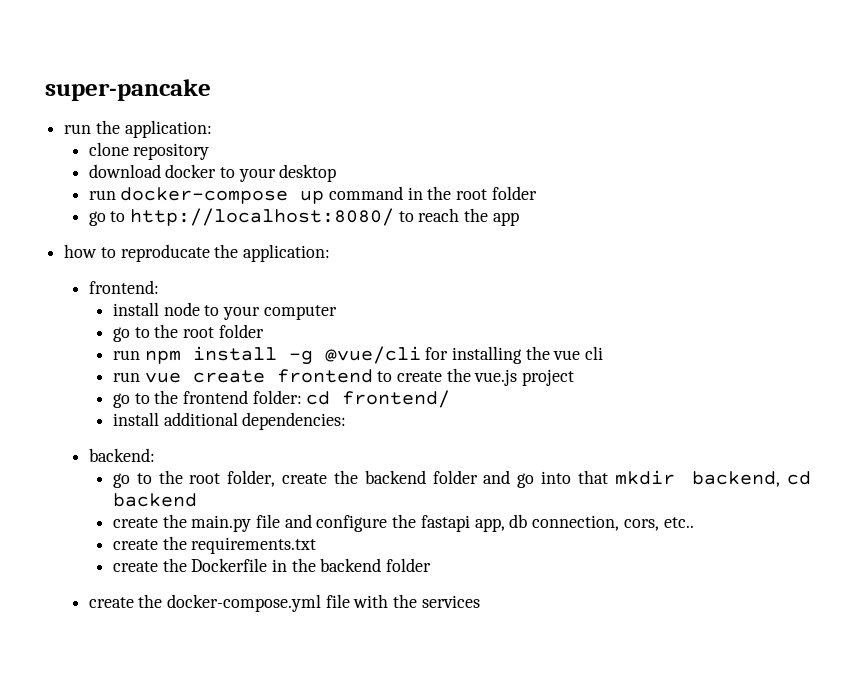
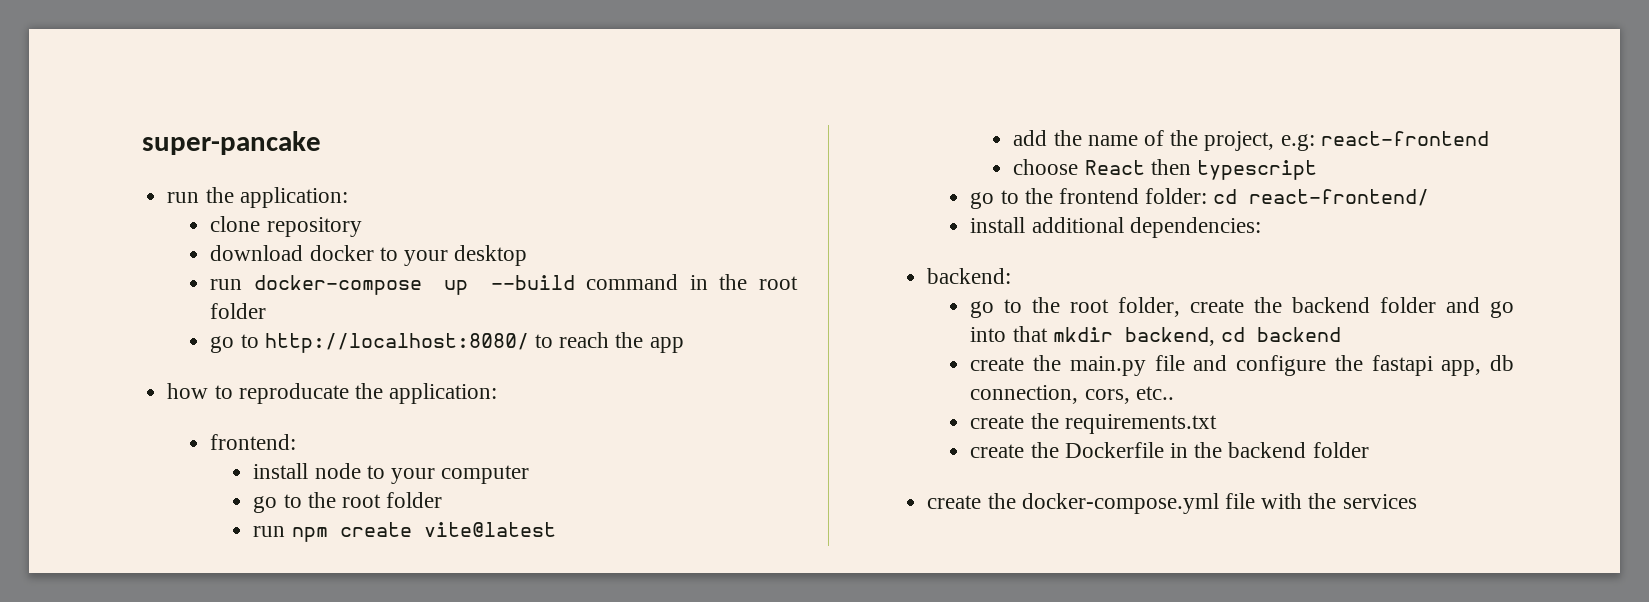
- run docker-compose up command in the root folder
+ run docker-compose up --build command in the root folder
- run npm install -g @vue/cli for installing the vue cli
- run vue create frontend to create the vue.js project
+ run npm create vite@latest
+ add the name of the project, e.g: react-frontend
+ choose React then typescript
- go to the frontend folder: cd frontend/
+ go to the frontend folder: cd react-frontend/

